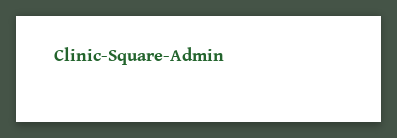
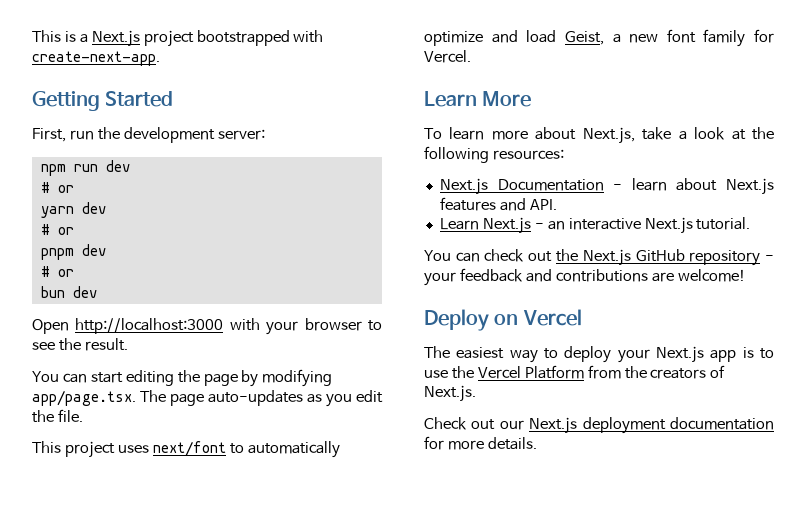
- Clinic-Square-Admin
+ This is a Next.js project bootstrapped with create-next-app.
+ Getting Started
+ First, run the development server:
+ npm run dev
+ # or
+ yarn dev
+ # or
+ pnpm dev
+ # or
+ bun dev
+ Open http://localhost:3000 with your browser to see the result.
+ You can start editing the page by modifying app/page.tsx. The page auto-updates as you edit the file.
+ This project uses next/font to automatically optimize and load Geist, a new font family for Vercel.
+ Learn More
+ To learn more about Next.js, take a look at the following resources:
+ Next.js Documentation - learn about Next.js features and API.
+ Learn Next.js - an interactive Next.js tutorial.
+ You can check out the Next.js GitHub repository - your feedback and contributions are welcome!
+ Deploy on Vercel
+ The easiest way to deploy your Next.js app is to use the Vercel Platform from the creators of Next.js.
+ Check out our Next.js deployment documentation for more details.

